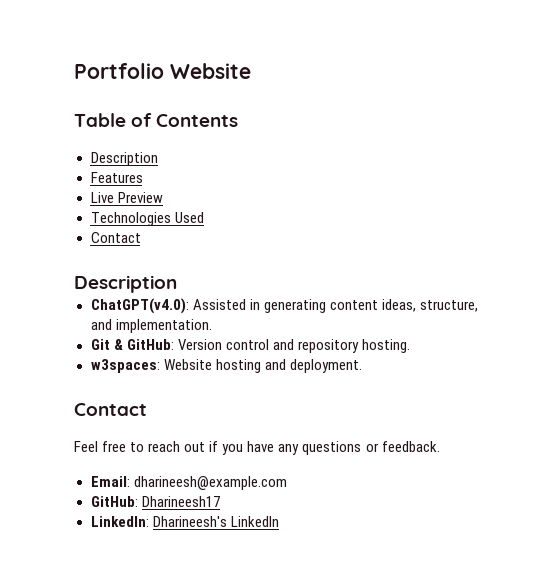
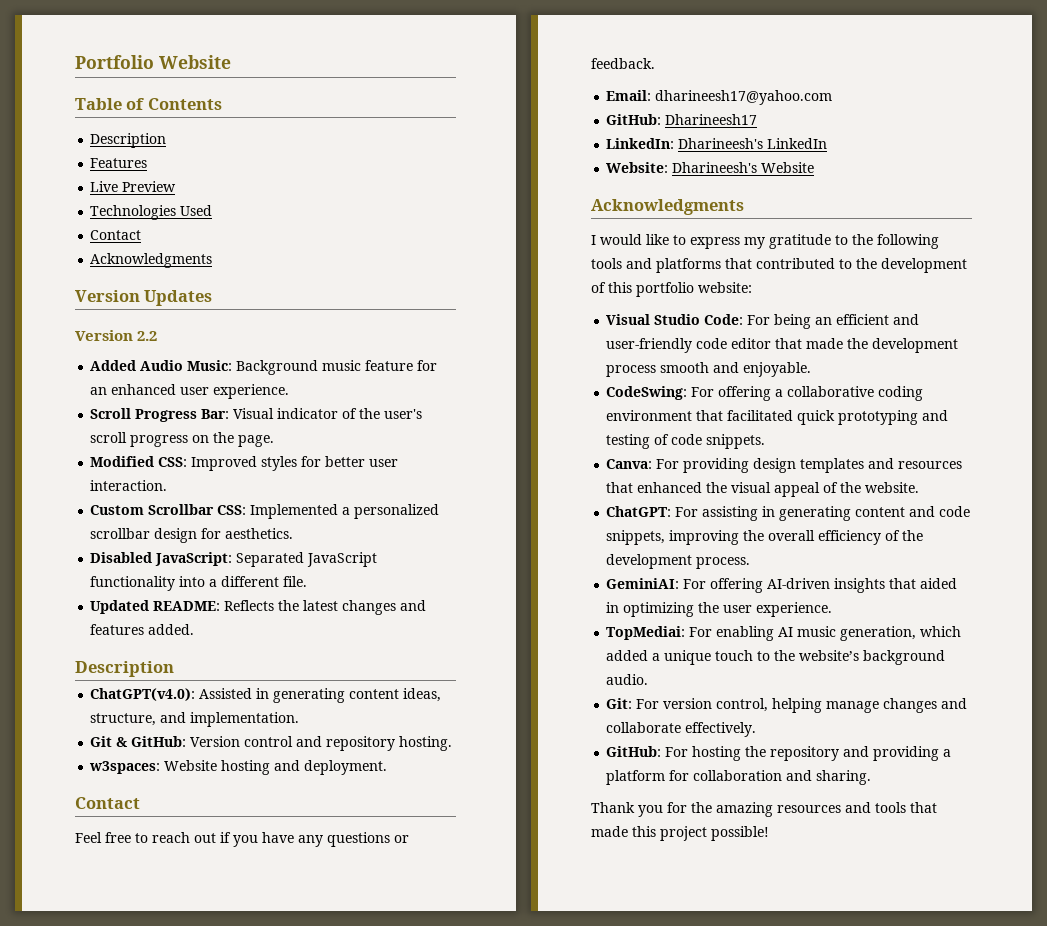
  Technologies Used
  Contact
+ Acknowledgments
+ Version Updates
+ Version 2.2
+ Added Audio Music: Background music feature for an enhanced user experience.
+ Scroll Progress Bar: Visual indicator of the user's scroll progress on the page.
+ Modified CSS: Improved styles for better user interaction.
+ Custom Scrollbar CSS: Implemented a personalized scrollbar design for aesthetics.
+ Disabled JavaScript: Separated JavaScript functionality into a different file.
+ Updated README: Reflects the latest changes and features added.
- Email: dharineesh@example.com
+ Email: dharineesh17@yahoo.com
+ Website: Dharineesh's Website
+ Acknowledgments
+ I would like to express my gratitude to the following tools and platforms that contributed to the development of this portfolio website:
+ Visual Studio Code: For being an efficient and user-friendly code editor that made the development process smooth and enjoyable.
+ CodeSwing: For offering a collaborative coding environment that facilitated quick prototyping and testing of code snippets.
+ Canva: For providing design templates and resources that enhanced the visual appeal of the website.
+ ChatGPT: For assisting in generating content and code snippets, improving the overall efficiency of the development process.
+ GeminiAI: For offering AI-driven insights that aided in optimizing the user experience.
+ TopMediai: For enabling AI music generation, which added a unique touch to the website’s background audio.
+ Git: For version control, helping manage changes and collaborate effectively.
+ GitHub: For hosting the repository and providing a platform for collaboration and sharing.
+ Thank you for the amazing resources and tools that made this project possible!

